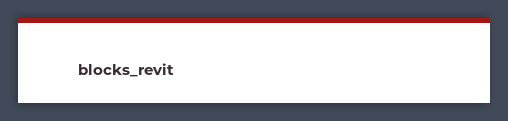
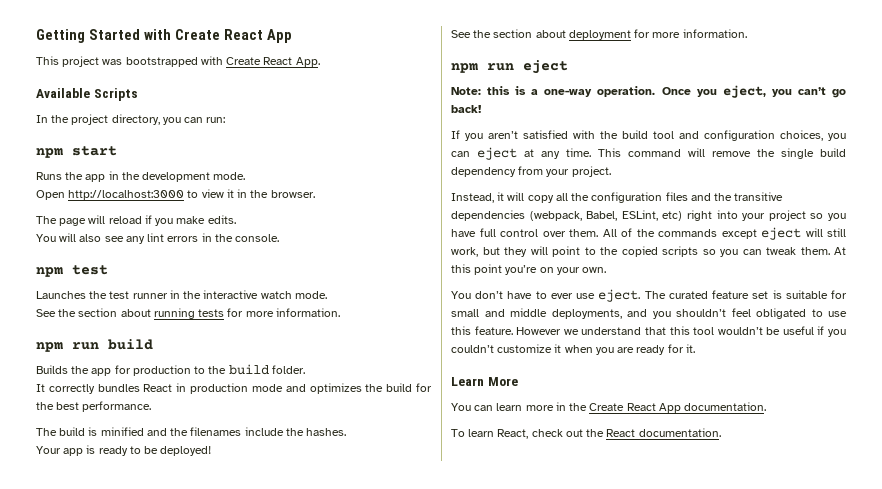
- blocks_revit
+ Getting Started with Create React App
+ This project was bootstrapped with Create React App.
+ Available Scripts
+ In the project directory, you can run:
+ npm start
+ Runs the app in the development mode.
+ Open http://localhost:3000 to view it in the browser.
+ The page will reload if you make edits.
+ You will also see any lint errors in the console.
+ npm test
+ Launches the test runner in the interactive watch mode.
+ See the section about running tests for more information.
+ npm run build
+ Builds the app for production to the build folder.
+ It correctly bundles React in production mode and optimizes the build for the best performance.
+ The build is minified and the filenames include the hashes.
+ Your app is ready to be deployed!
+ See the section about deployment for more information.
+ npm run eject
+ Note: this is a one-way operation. Once you eject, you can’t go back!
+ If you aren’t satisfied with the build tool and configuration choices, you can eject at any time. This command will remove the single build dependency from your project.
+ Instead, it will copy all the configuration files and the transitive dependencies (webpack, Babel, ESLint, etc) right into your project so you have full control over them. All of the commands except eject will still work, but they will point to the copied scripts so you can tweak them. At this point you’re on your own.
+ You don’t have to ever use eject. The curated feature set is suitable for small and middle deployments, and you shouldn’t feel obligated to use this feature. However we understand that this tool wouldn’t be useful if you couldn’t customize it when you are ready for it.
+ Learn More
+ You can learn more in the Create React App documentation.
+ To learn React, check out the React documentation.

